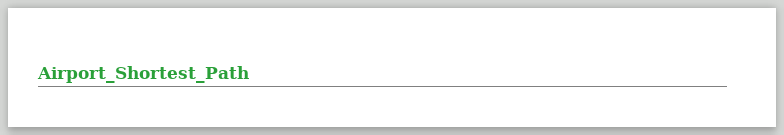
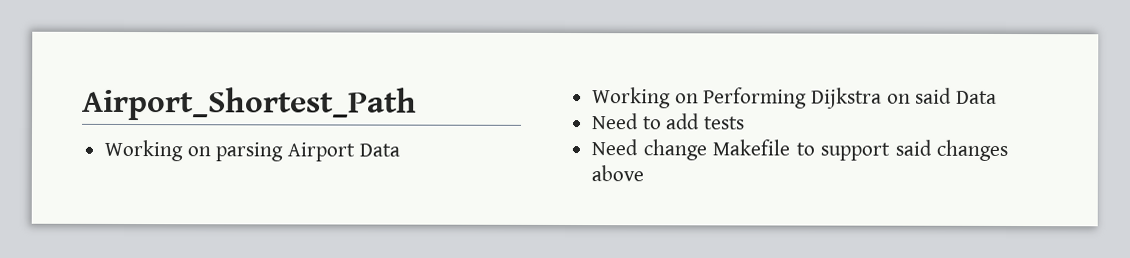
+ Working on parsing Airport Data
+ Working on Performing Dijkstra on said Data
+ Need to add tests
+ Need change Makefile to support said changes above

